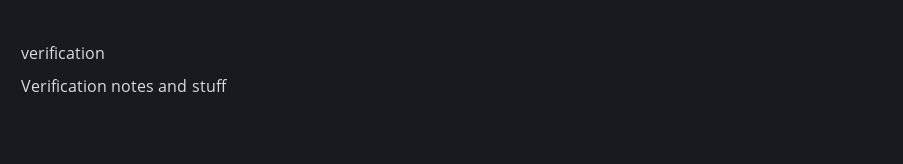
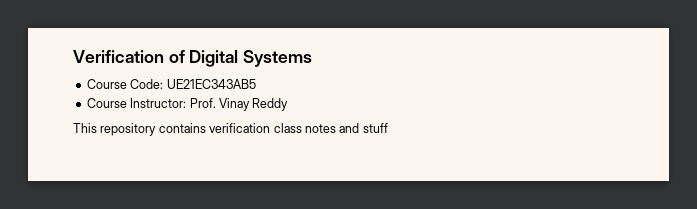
- verification
- Verification notes and stuff
+ Verification of Digital Systems
+ Course Code: UE21EC343AB5
+ Course Instructor: Prof. Vinay Reddy
+ This repository contains verification class notes and stuff

